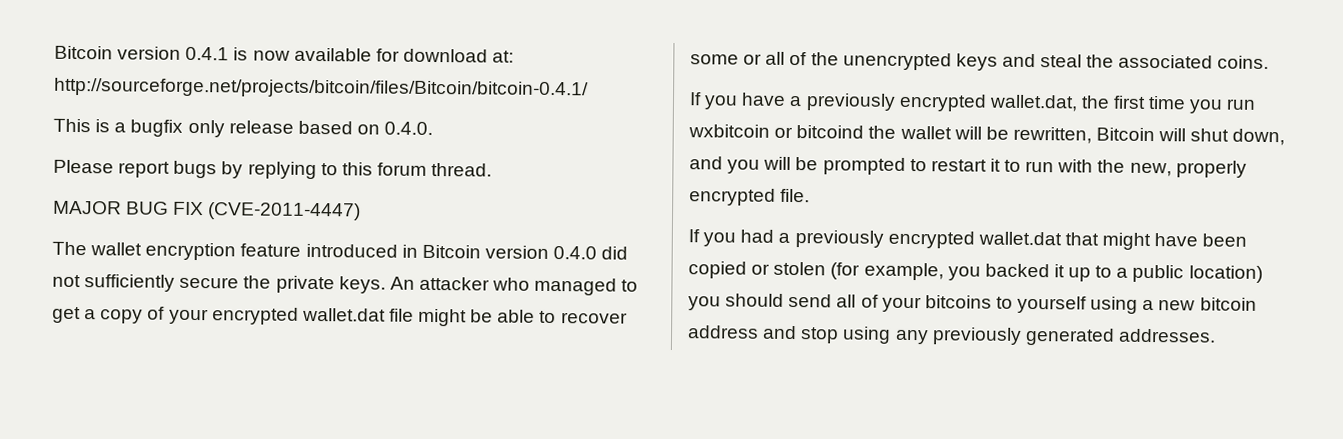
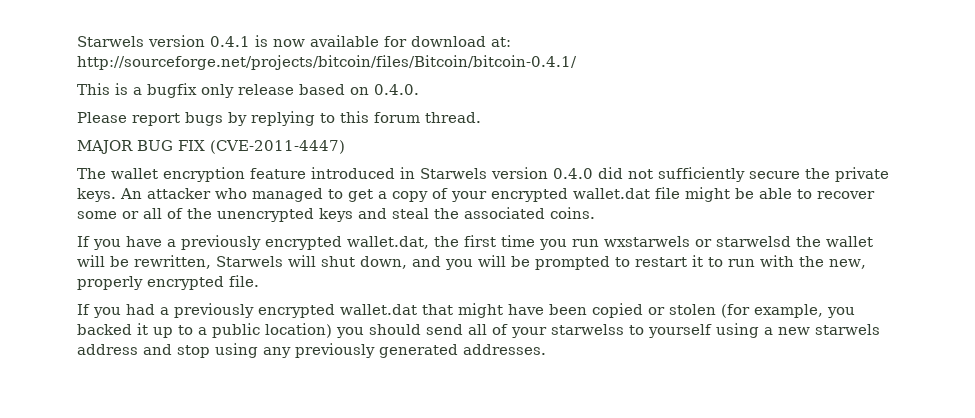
- Bitcoin version 0.4.1 is now available for download at: http://sourceforge.net/projects/bitcoin/files/Bitcoin/bitcoin-0.4.1/
+ Starwels version 0.4.1 is now available for download at: http://sourceforge.net/projects/bitcoin/files/Bitcoin/bitcoin-0.4.1/
- The wallet encryption feature introduced in Bitcoin version 0.4.0 did not sufficiently secure the private keys.
+ The wallet encryption feature introduced in Starwels version 0.4.0 did not sufficiently secure the private keys.
- If you have a previously encrypted wallet.dat, the first time you run wxbitcoin or bitcoind the wallet will be rewritten, Bitcoin will shut down, and you will be prompted to restart it to run with the new, properly encrypted file.
+ If you have a previously encrypted wallet.dat, the first time you run wxstarwels or starwelsd the wallet will be rewritten, Starwels will shut down, and you will be prompted to restart it to run with the new, properly encrypted file.
- If you had a previously encrypted wallet.dat that might have been copied or stolen (for example, you backed it up to a public location) you should send all of your bitcoins to yourself using a new bitcoin address and stop using any previously generated addresses.
+ If you had a previously encrypted wallet.dat that might have been copied or stolen (for example, you backed it up to a public location) you should send all of your starwelss to yourself using a new starwels address and stop using any previously generated addresses.

